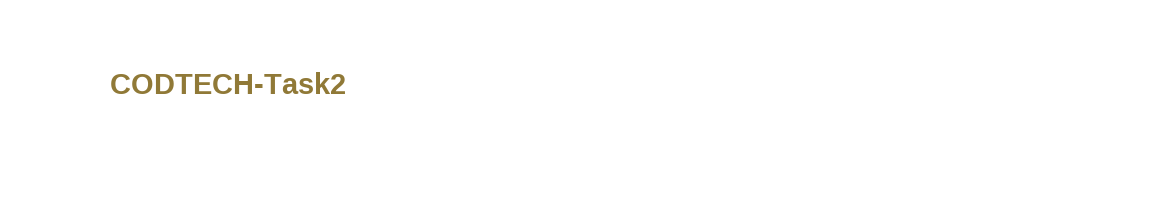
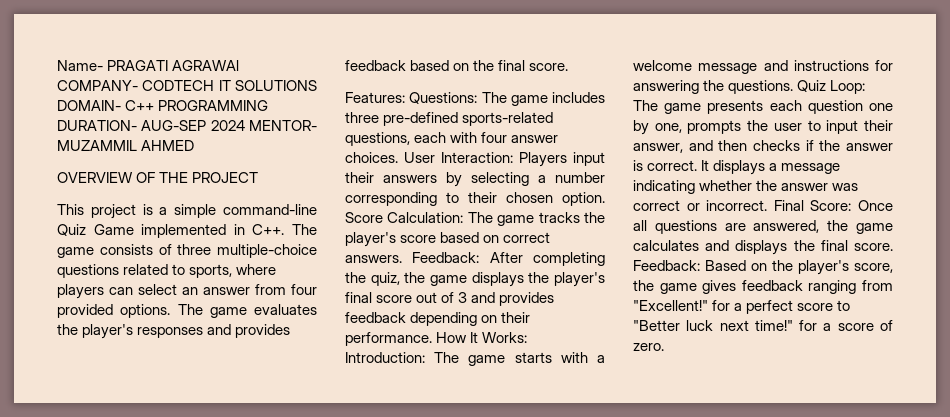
- CODTECH-Task2
+ Name- PRAGATI AGRAWAl COMPANY- CODTECH IT SOLUTIONS DOMAIN- C++ PROGRAMMING DURATION- AUG-SEP 2024 MENTOR- MUZAMMIL AHMED
+ OVERVIEW OF THE PROJECT
+ This project is a simple command-line Quiz Game implemented in C++. The game consists of three multiple-choice questions related to sports, where players can select an answer from four provided options. The game evaluates the player's responses and provides feedback based on the final score.
+ Features: Questions: The game includes three pre-defined sports-related questions, each with four answer choices. User Interaction: Players input their answers by selecting a number corresponding to their chosen option. Score Calculation: The game tracks the player's score based on correct answers. Feedback: After completing the quiz, the game displays the player's final score out of 3 and provides feedback depending on their performance. How It Works: Introduction: The game starts with a welcome message and instructions for answering the questions. Quiz Loop: The game presents each question one by one, prompts the user to input their answer, and then checks if the answer is correct. It displays a message indicating whether the answer was correct or incorrect. Final Score: Once all questions are answered, the game calculates and displays the final score. Feedback: Based on the player's score, the game gives feedback ranging from "Excellent!" for a perfect score to "Better luck next time!" for a score of zero.

